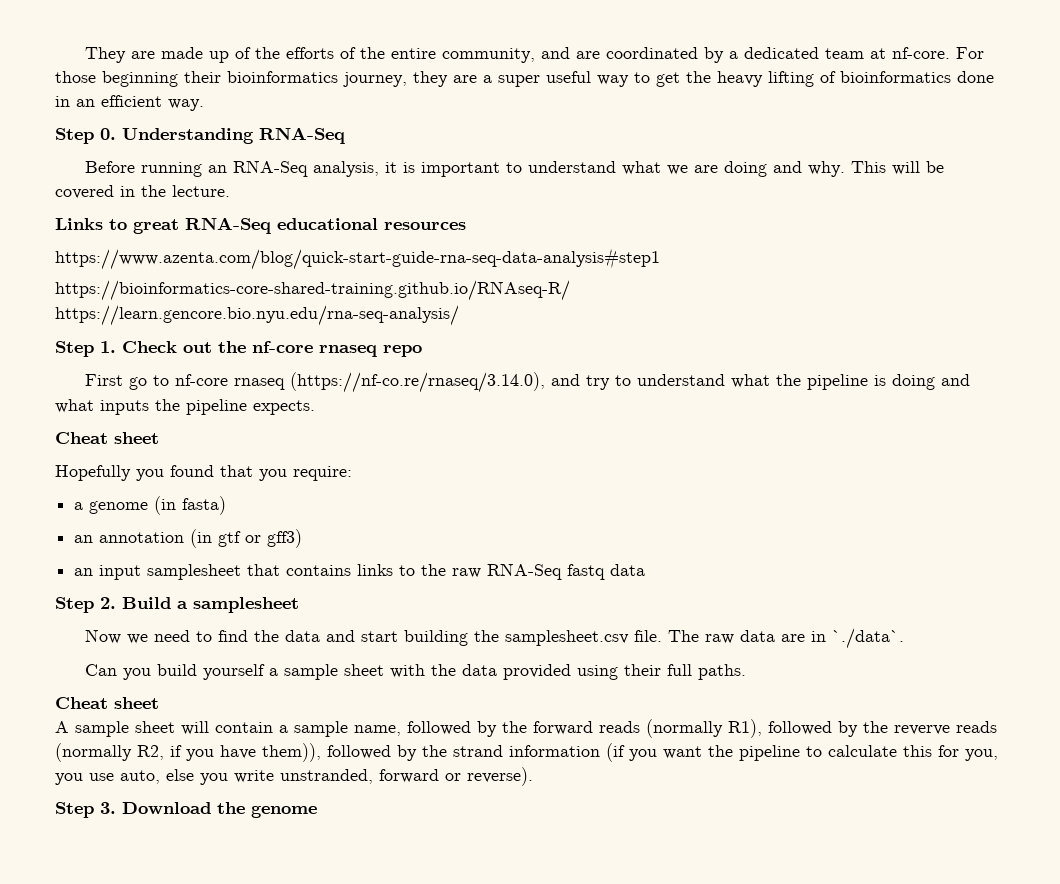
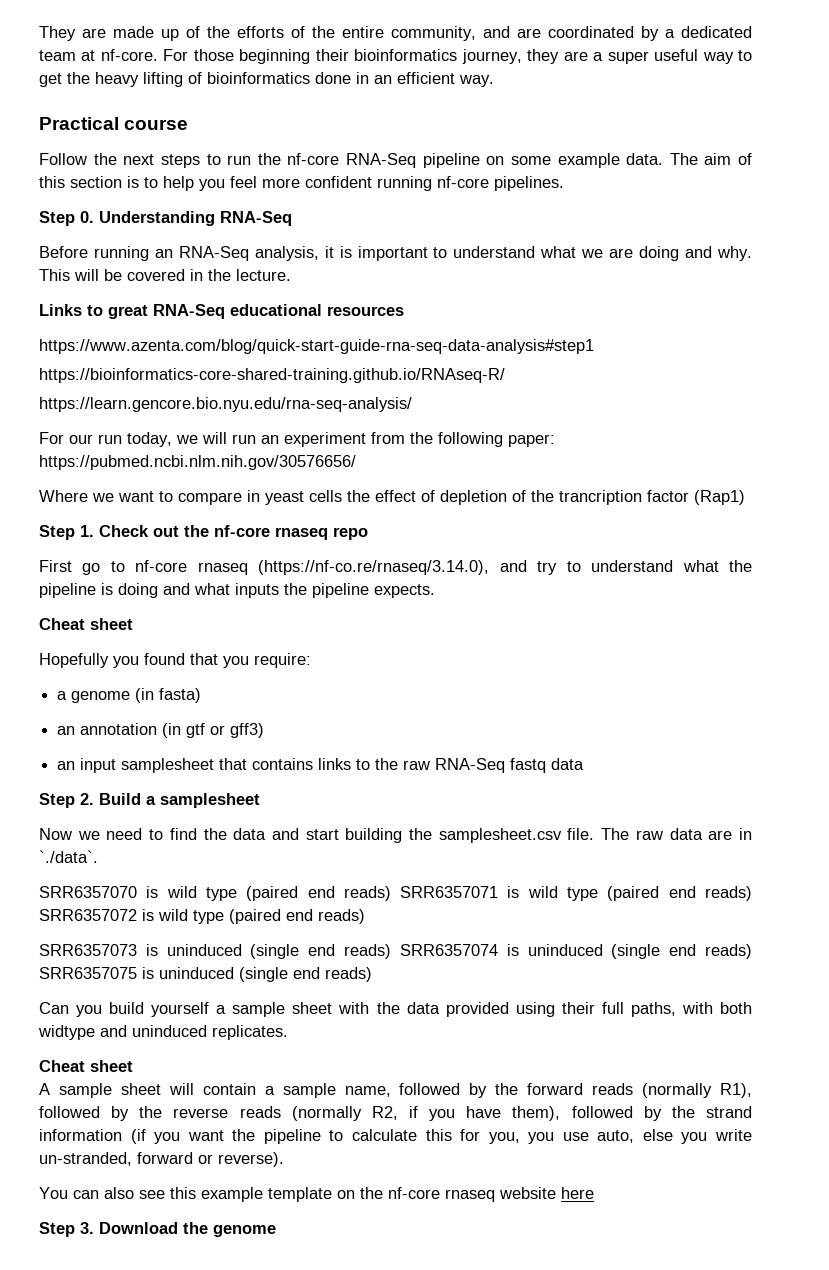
+ Practical course
+ Follow the next steps to run the nf-core RNA-Seq pipeline on some example data. The aim of this section is to help you feel more confident running nf-core pipelines.
+ For our run today, we will run an experiment from the following paper: https://pubmed.ncbi.nlm.nih.gov/30576656/
+ Where we want to compare in yeast cells the effect of depletion of the trancription factor (Rap1)
+ SRR6357070 is wild type (paired end reads) SRR6357071 is wild type (paired end reads) SRR6357072 is wild type (paired end reads)
+ SRR6357073 is uninduced (single end reads) SRR6357074 is uninduced (single end reads) SRR6357075 is uninduced (single end reads)
- Can you build yourself a sample sheet with the data provided using their full paths.
+ Can you build yourself a sample sheet with the data provided using their full paths, with both widtype and uninduced replicates.
- A sample sheet will contain a sample name, followed by the forward reads (normally R1), followed by the reverve reads (normally R2, if you have them)), followed by the strand information (if you want the pipeline to calculate this for you, you use auto, else you write unstranded, forward or reverse).
+ A sample sheet will contain a sample name, followed by the forward reads (normally R1), followed by the reverse reads (normally R2, if you have them), followed by the strand information (if you want the pipeline to calculate this for you, you use auto, else you write un-stranded, forward or reverse).
+ You can also see this example template on the nf-core rnaseq website here

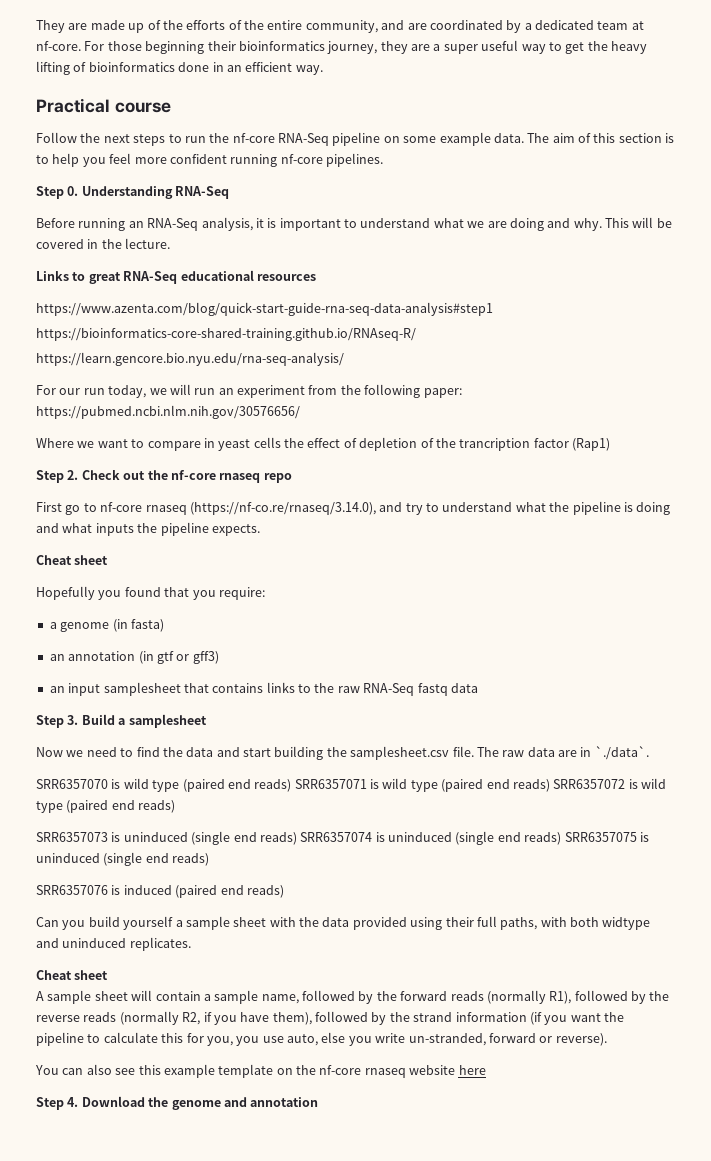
- Step 1. Check out the nf-core rnaseq repo
+ Step 2. Check out the nf-core rnaseq repo
- Step 2. Build a samplesheet
+ Step 3. Build a samplesheet
+ SRR6357076 is induced (paired end reads)
- Step 3. Download the genome
+ Step 4. Download the genome and annotation

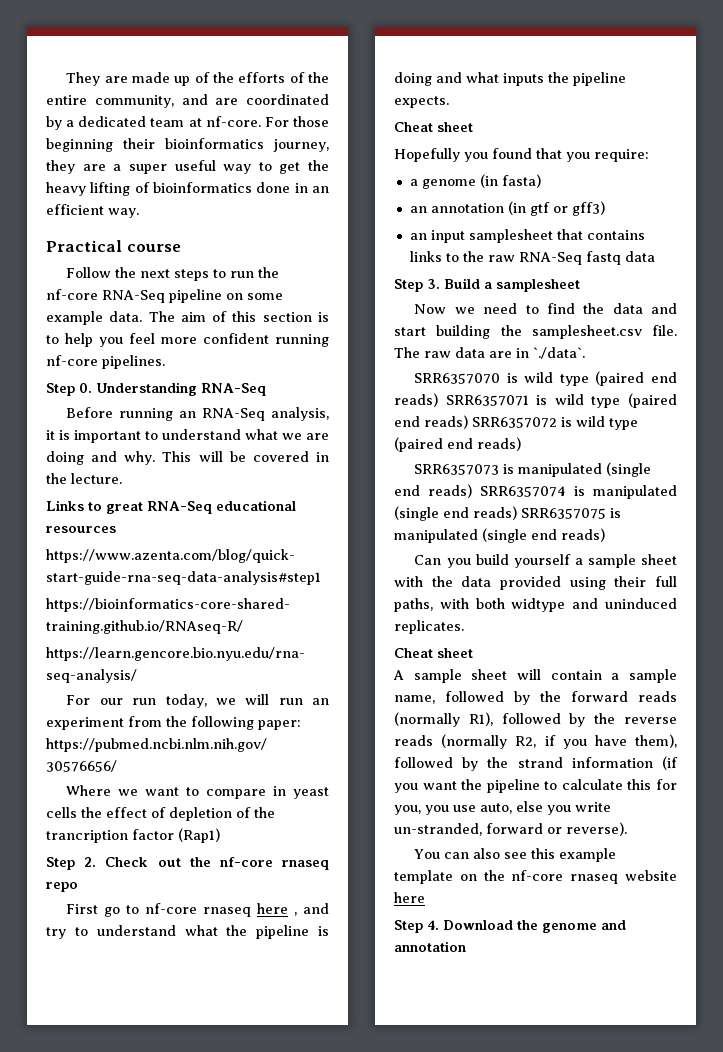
- First go to nf-core rnaseq (https://nf-co.re/rnaseq/3.14.0), and try to understand what the pipeline is doing and what inputs the pipeline expects.
+ First go to nf-core rnaseq here , and try to understand what the pipeline is doing and what inputs the pipeline expects.
- SRR6357073 is uninduced (single end reads) SRR6357074 is uninduced (single end reads) SRR6357075 is uninduced (single end reads)
- SRR6357076 is induced (paired end reads)
+ SRR6357073 is manipulated (single end reads) SRR6357074 is manipulated (single end reads) SRR6357075 is manipulated (single end reads)

